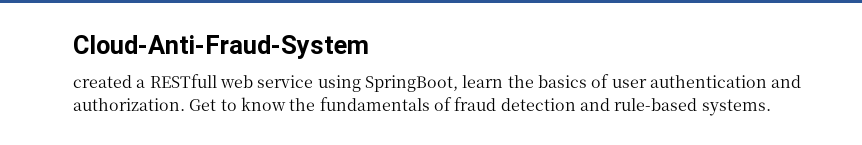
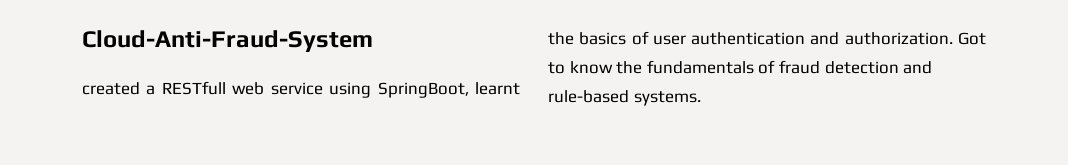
- created a RESTfull web service using SpringBoot, learn the basics of user authentication and authorization.
+ created a RESTfull web service using SpringBoot, learnt the basics of user authentication and authorization.
- Get to know the fundamentals of fraud detection and rule-based systems.
+ Got to know the fundamentals of fraud detection and rule-based systems.

